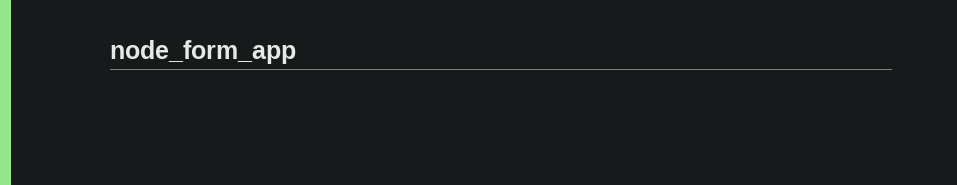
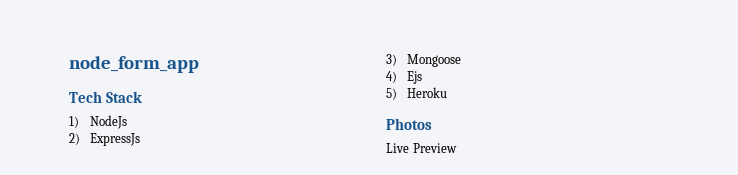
+ Tech Stack
+ 1) NodeJs
+ 2) ExpressJs
+ 3) Mongoose
+ 4) Ejs
+ 5) Heroku
+ Photos
+ Live Preview

